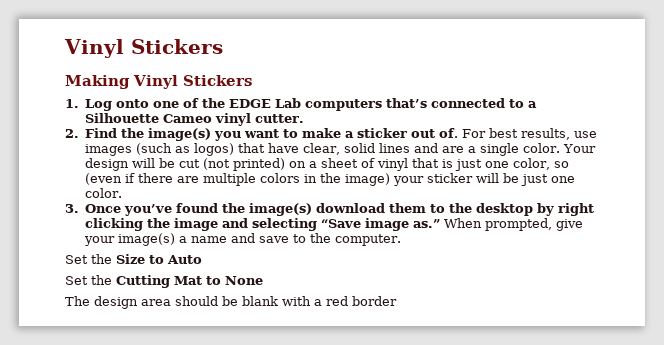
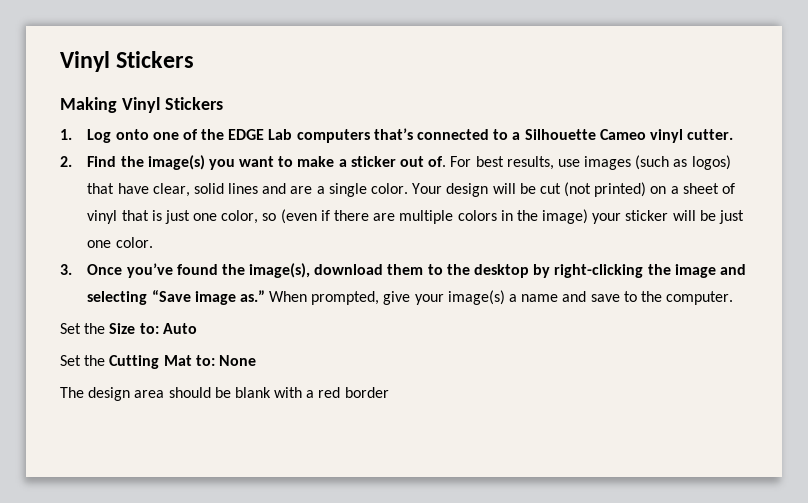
- 3. Once you’ve found the image(s) download them to the desktop by right clicking the image and selecting “Save image as.”
+ 3. Once you’ve found the image(s), download them to the desktop by right-clicking the image and selecting “Save image as.”
- Set the Size to Auto
+ Set the Size to: Auto
- Set the Cutting Mat to None
+ Set the Cutting Mat to: None

